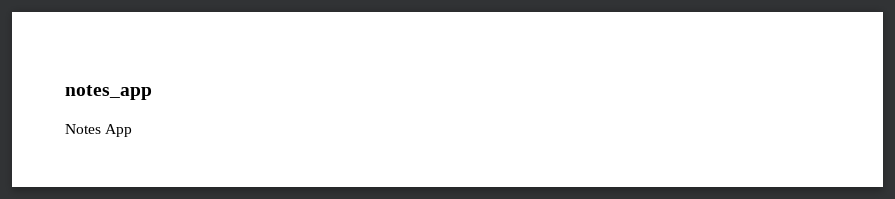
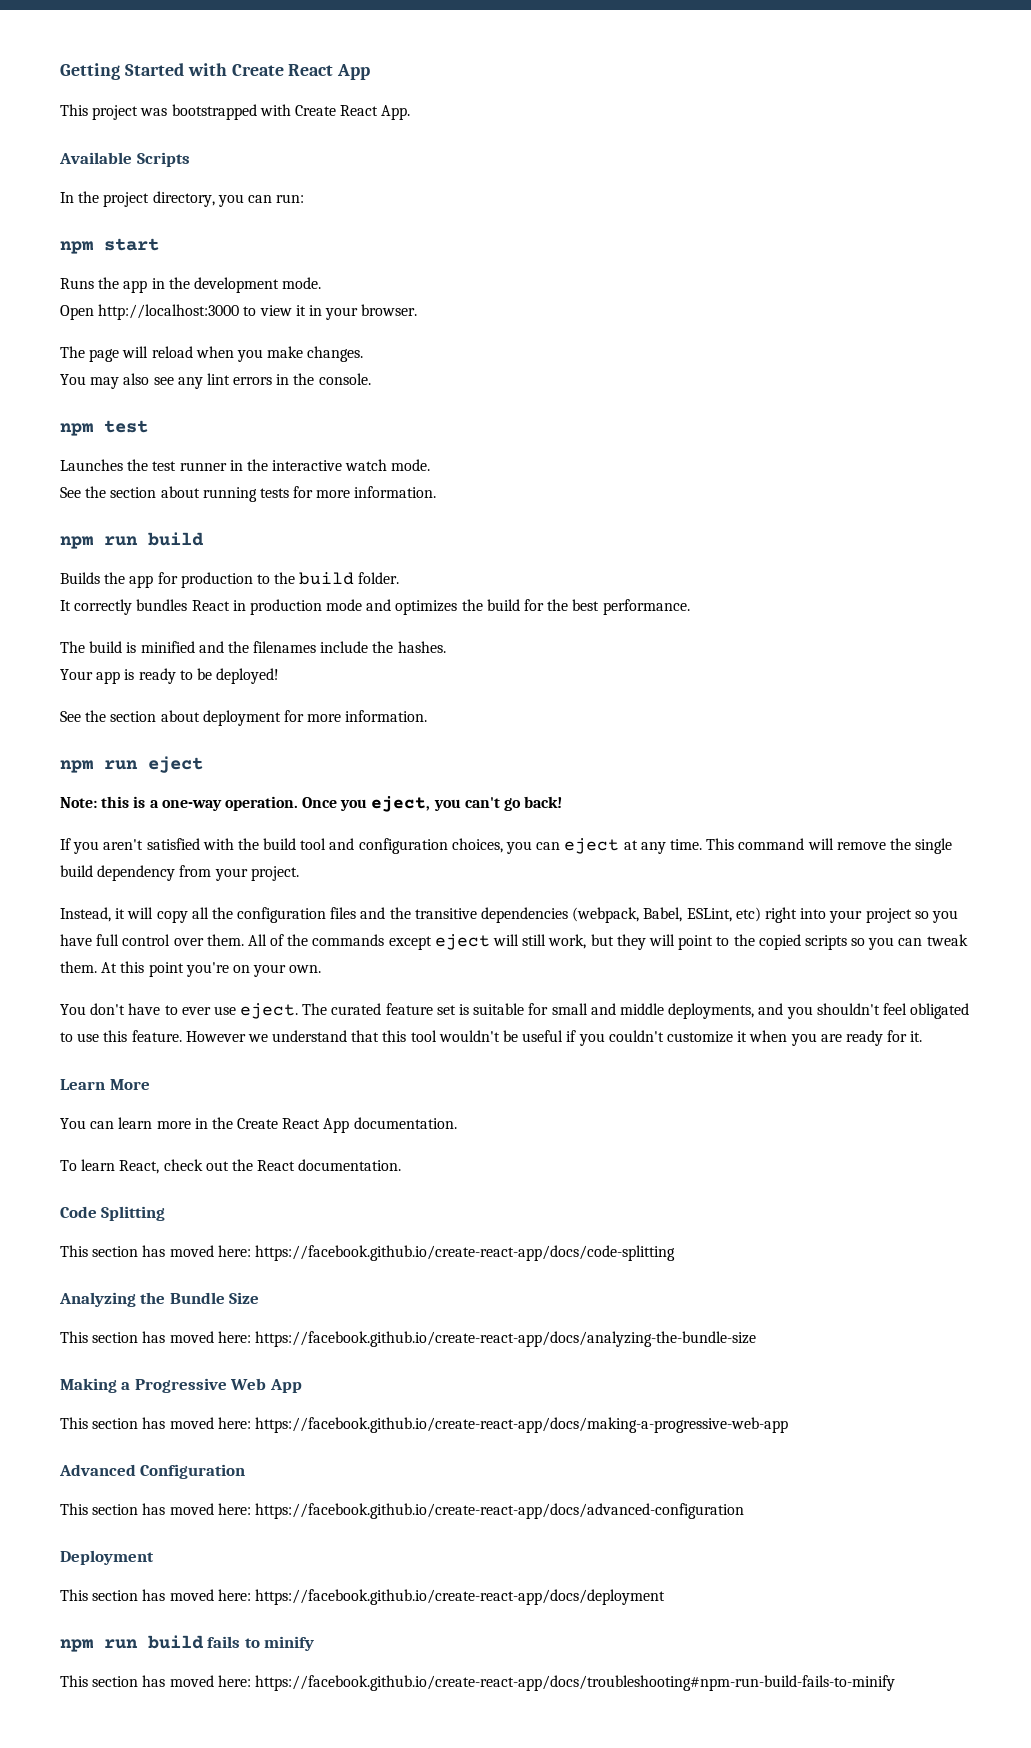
- notes_app
- Notes App
+ Getting Started with Create React App
+ This project was bootstrapped with Create React App.
+ Available Scripts
+ In the project directory, you can run:
+ npm start
+ Runs the app in the development mode.
+ Open http://localhost:3000 to view it in your browser.
+ The page will reload when you make changes.
+ You may also see any lint errors in the console.
+ npm test
+ Launches the test runner in the interactive watch mode.
+ See the section about running tests for more information.
+ npm run build
+ Builds the app for production to the build folder.
+ It correctly bundles React in production mode and optimizes the build for the best performance.
+ The build is minified and the filenames include the hashes.
+ Your app is ready to be deployed!
+ See the section about deployment for more information.
+ npm run eject
+ Note: this is a one-way operation. Once you eject, you can't go back!
+ If you aren't satisfied with the build tool and configuration choices, you can eject at any time. This command will remove the single build dependency from your project.
+ Instead, it will copy all the configuration files and the transitive dependencies (webpack, Babel, ESLint, etc) right into your project so you have full control over them. All of the commands except eject will still work, but they will point to the copied scripts so you can tweak them. At this point you're on your own.
+ You don't have to ever use eject. The curated feature set is suitable for small and middle deployments, and you shouldn't feel obligated to use this feature. However we understand that this tool wouldn't be useful if you couldn't customize it when you are ready for it.
+ Learn More
+ You can learn more in the Create React App documentation.
+ To learn React, check out the React documentation.
+ Code Splitting
+ This section has moved here: https://facebook.github.io/create-react-app/docs/code-splitting
+ Analyzing the Bundle Size
+ This section has moved here: https://facebook.github.io/create-react-app/docs/analyzing-the-bundle-size
+ Making a Progressive Web App
+ This section has moved here: https://facebook.github.io/create-react-app/docs/making-a-progressive-web-app
+ Advanced Configuration
+ This section has moved here: https://facebook.github.io/create-react-app/docs/advanced-configuration
+ Deployment
+ This section has moved here: https://facebook.github.io/create-react-app/docs/deployment
+ npm run build fails to minify
+ This section has moved here: https://facebook.github.io/create-react-app/docs/troubleshooting#npm-run-build-fails-to-minify

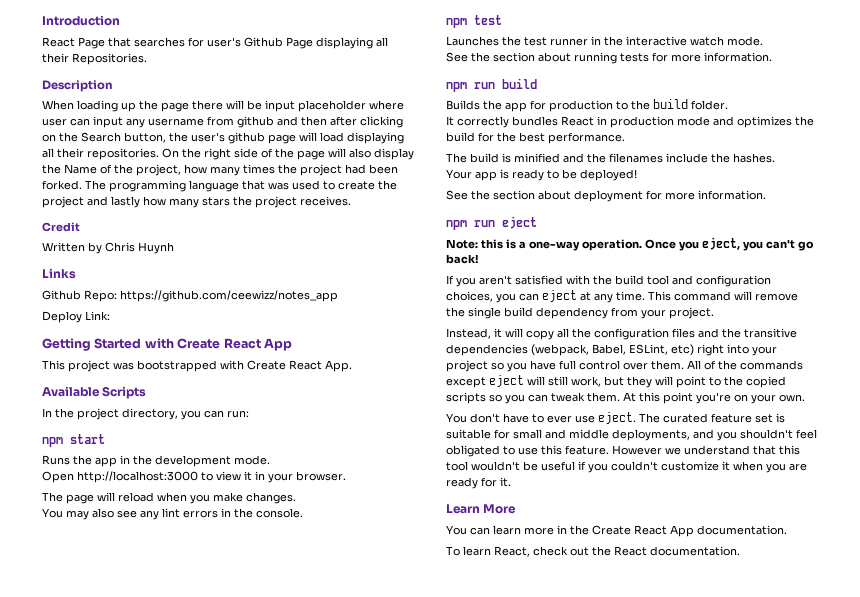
+ Introduction
+ React Page that searches for user's Github Page displaying all their Repositories.
+ Description
+ When loading up the page there will be input placeholder where user can input any username from github and then after clicking on the Search button, the user's github page will load displaying all their repositories. On the right side of the page will also display the Name of the project, how many times the project had been forked. The programming language that was used to create the project and lastly how many stars the project receives.
+ Credit
+ Written by Chris Huynh
+ Links
+ Github Repo: https://github.com/ceewizz/notes_app
+ Deploy Link:
- Code Splitting
- This section has moved here: https://facebook.github.io/create-react-app/docs/code-splitting
- Analyzing the Bundle Size
- This section has moved here: https://facebook.github.io/create-react-app/docs/analyzing-the-bundle-size
- Making a Progressive Web App
- This section has moved here: https://facebook.github.io/create-react-app/docs/making-a-progressive-web-app
- Advanced Configuration
- This section has moved here: https://facebook.github.io/create-react-app/docs/advanced-configuration
- Deployment
- This section has moved here: https://facebook.github.io/create-react-app/docs/deployment
- npm run build fails to minify
- This section has moved here: https://facebook.github.io/create-react-app/docs/troubleshooting#npm-run-build-fails-to-minify

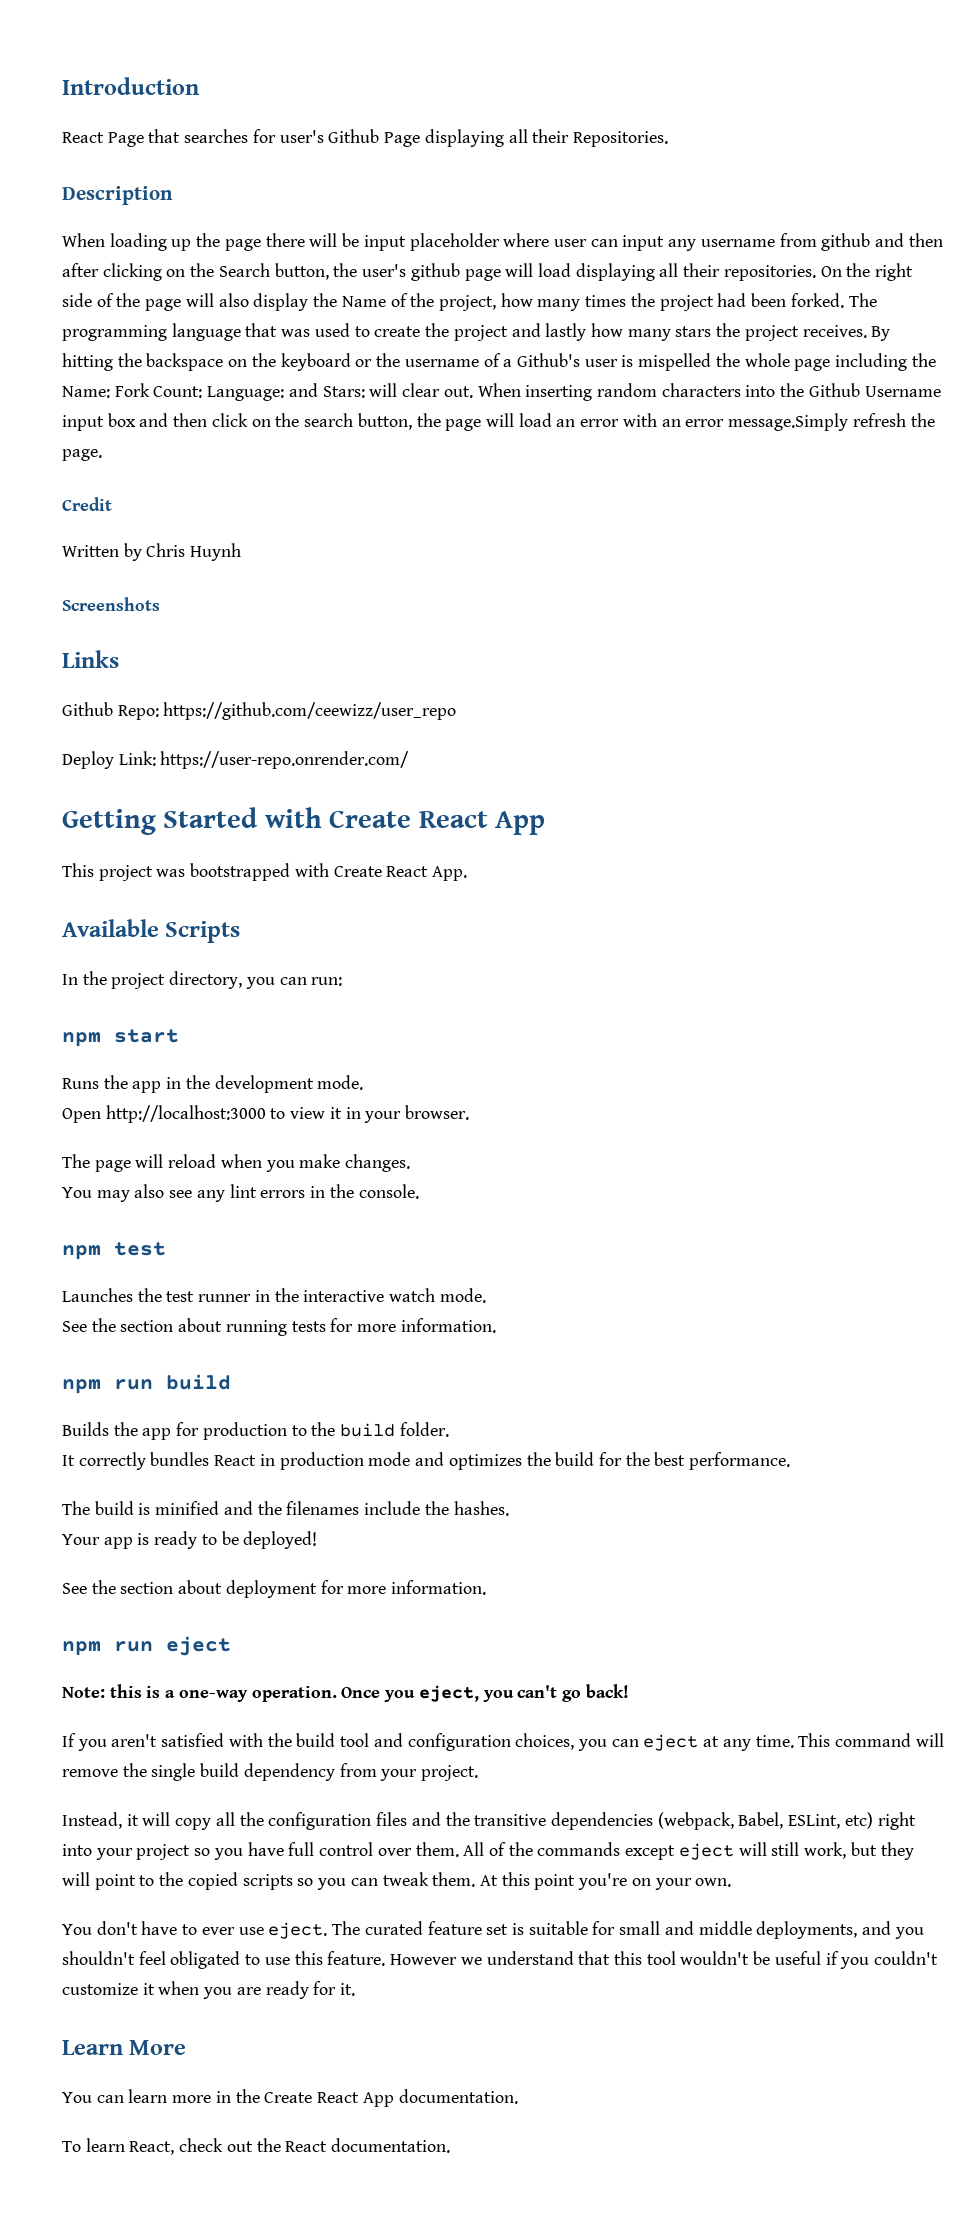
+ By hitting the backspace on the keyboard or the username of a Github's user is mispelled the whole page including the Name: Fork Count: Language: and Stars: will clear out. When inserting random characters into the Github Username input box and then click on the search button, the page will load an error with an error message.Simply refresh the page.
+ Screenshots
- Github Repo: https://github.com/ceewizz/notes_app
+ Github Repo: https://github.com/ceewizz/user_repo
- Deploy Link:
+ Deploy Link: https://user-repo.onrender.com/

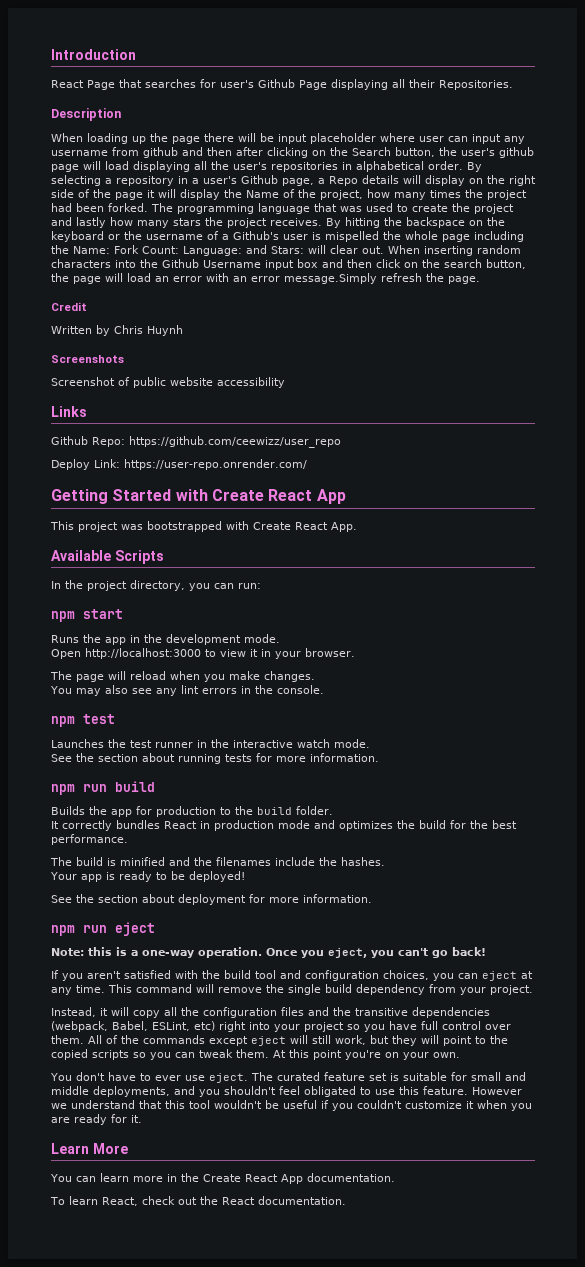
- When loading up the page there will be input placeholder where user can input any username from github and then after clicking on the Search button, the user's github page will load displaying all their repositories. On the right side of the page will also display the Name of the project, how many times the project had been forked.
+ When loading up the page there will be input placeholder where user can input any username from github and then after clicking on the Search button, the user's github page will load displaying all the user's repositories in alphabetical order. By selecting a repository in a user's Github page, a Repo details will display on the right side of the page it will display the Name of the project, how many times the project had been forked.
+ Screenshot of public website accessibility

